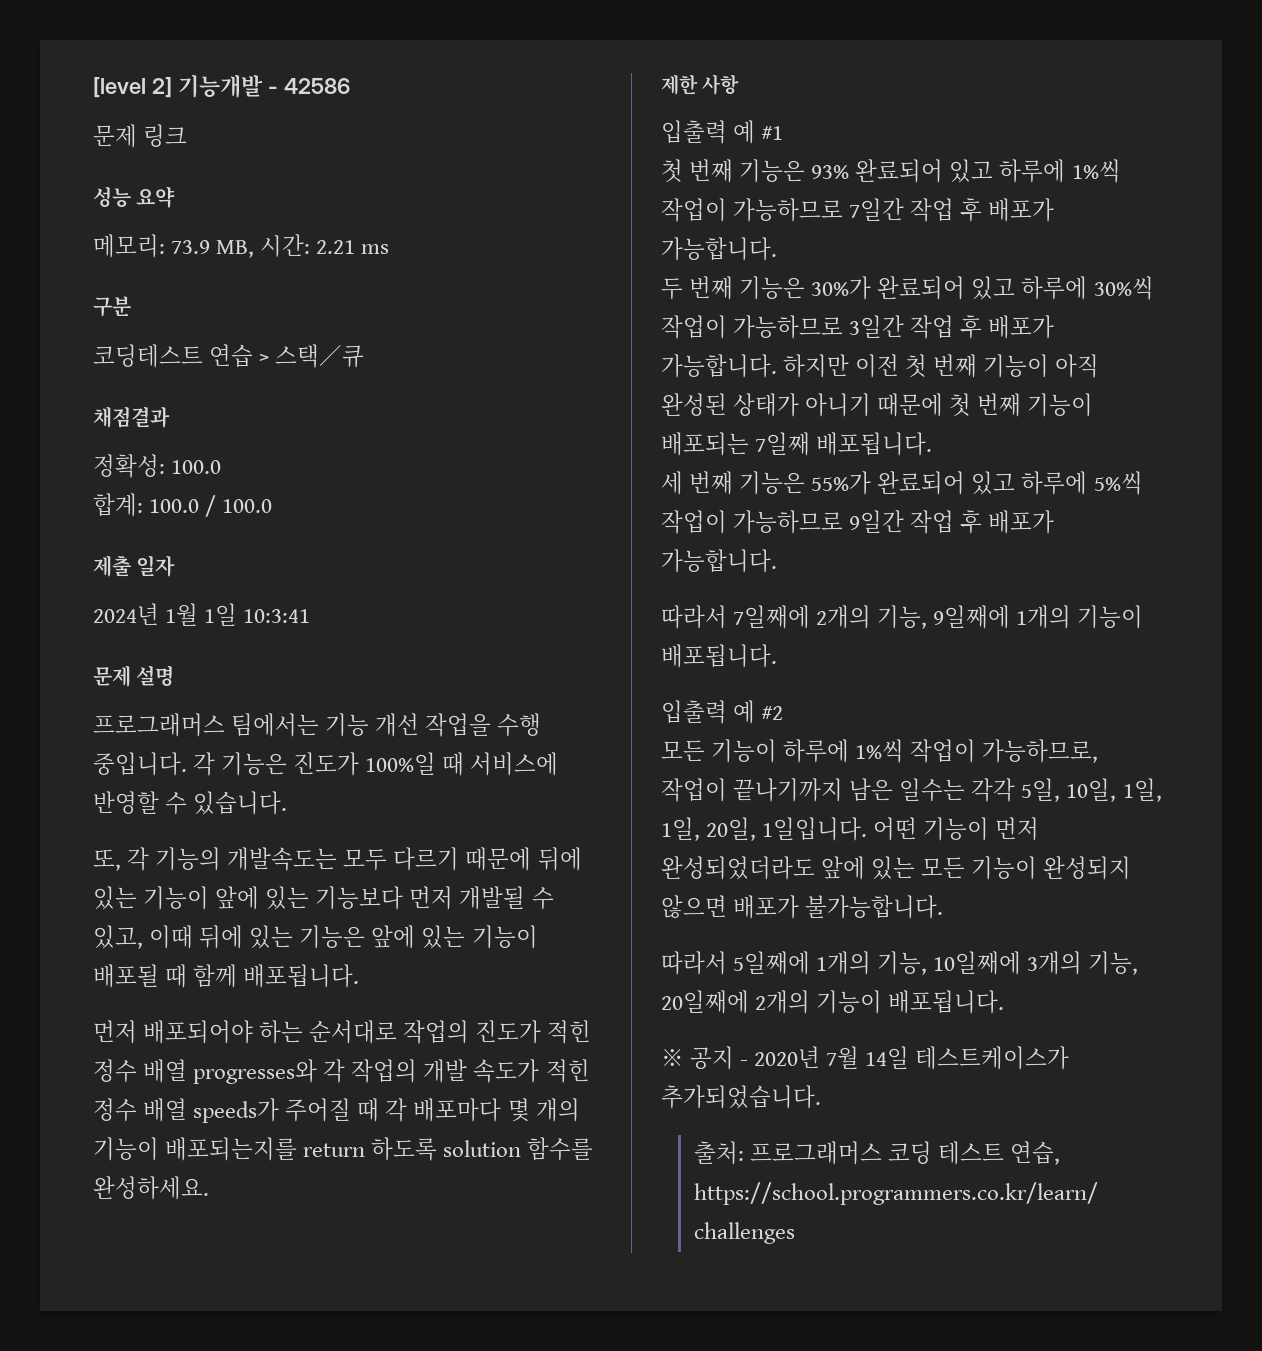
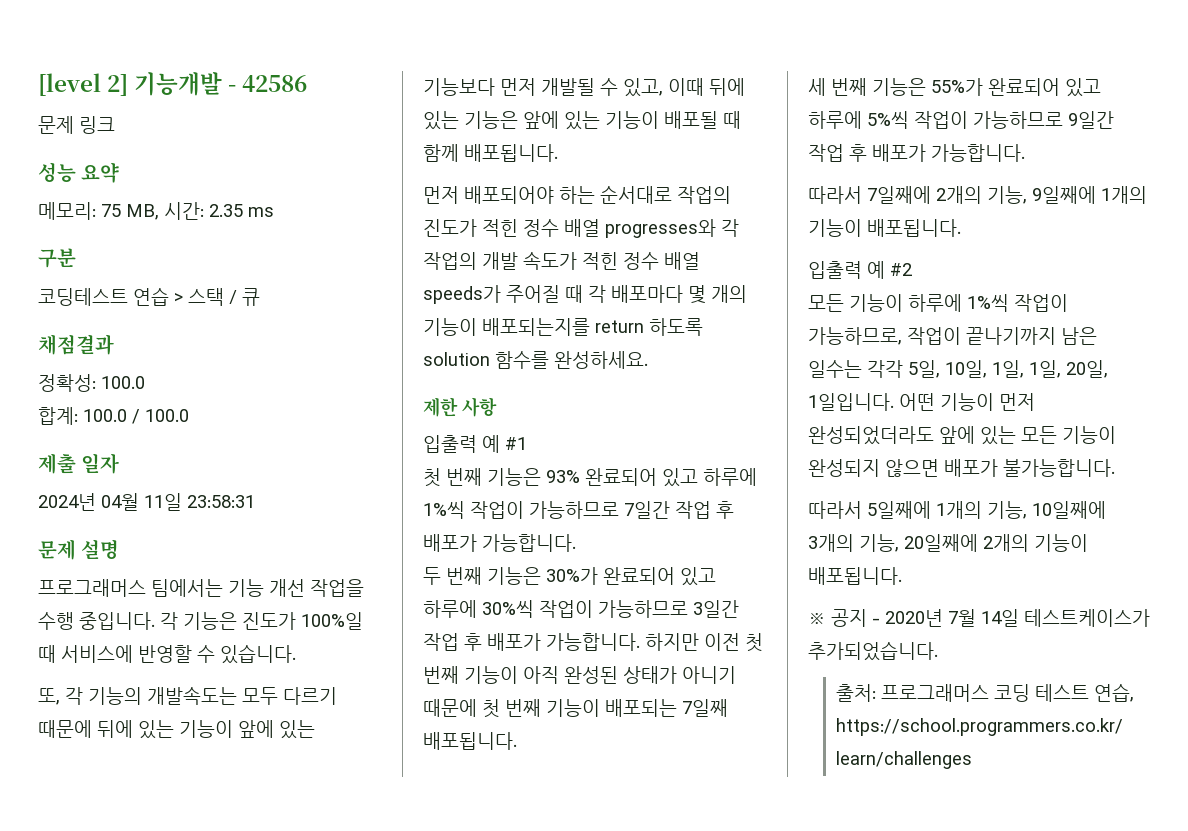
- 메모리: 73.9 MB, 시간: 2.21 ms
+ 메모리: 75 MB, 시간: 2.35 ms
- 2024년 1월 1일 10:3:41
+ 2024년 04월 11일 23:58:31

